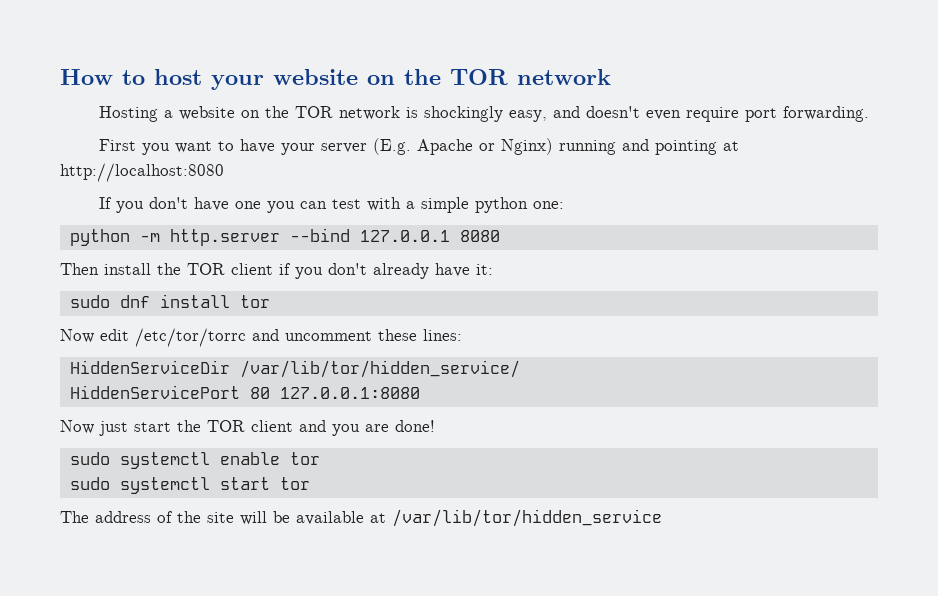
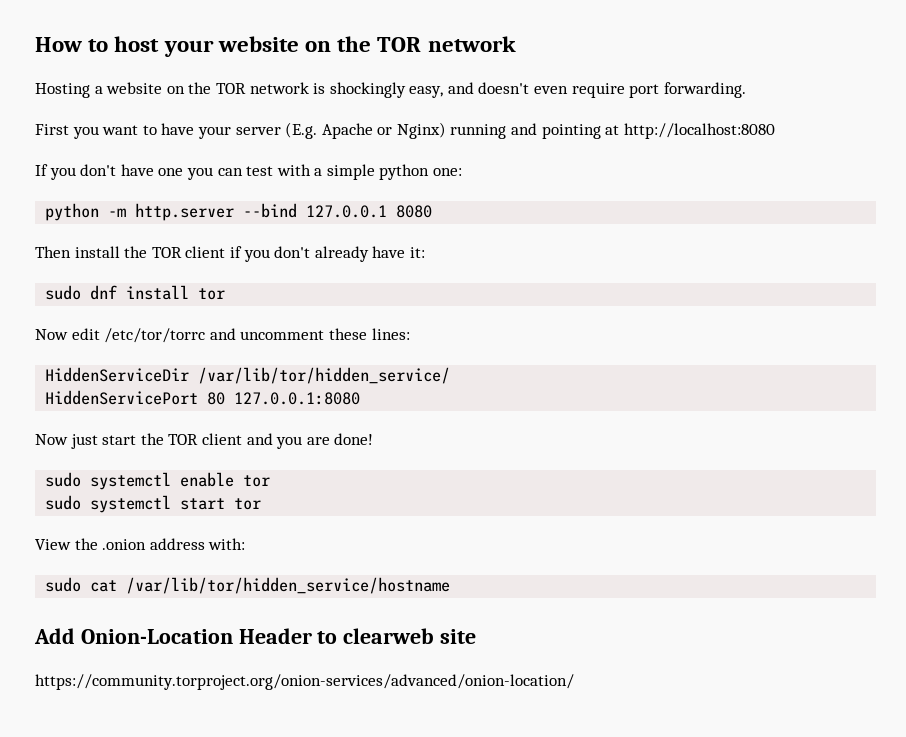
- The address of the site will be available at /var/lib/tor/hidden_service
+ View the .onion address with:
+ sudo cat /var/lib/tor/hidden_service/hostname
+ Add Onion-Location Header to clearweb site
+ https://community.torproject.org/onion-services/advanced/onion-location/

